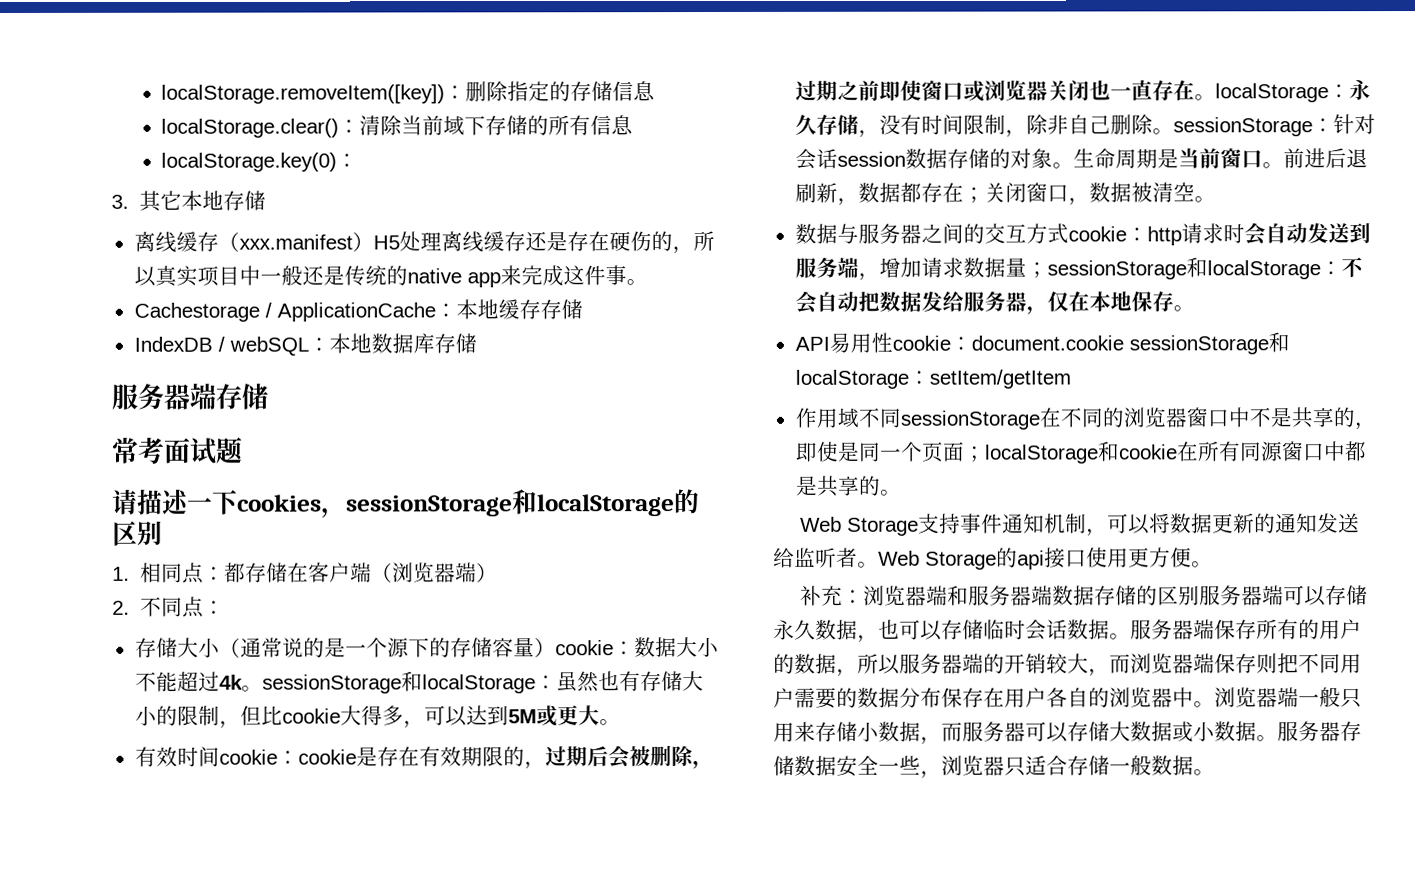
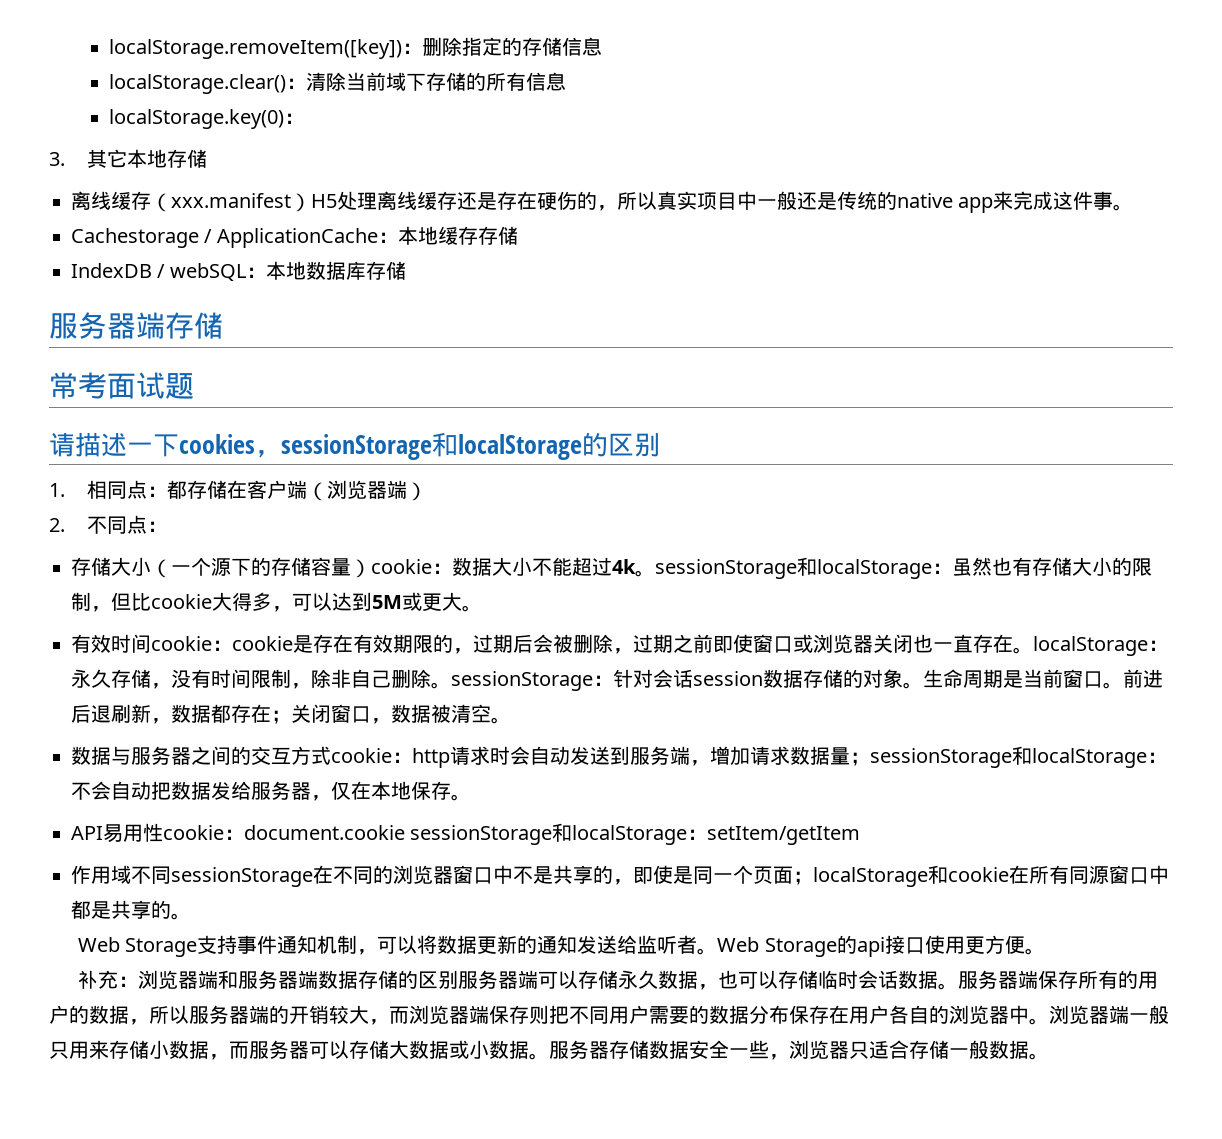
- 存储大小（通常说的是一个源下的存储容量）cookie：数据大小不能超过4k。sessionStorage和localStorage：虽然也有存储大小的限制，但比cookie大得多，可以达到5M或更大。
+ 存储大小（一个源下的存储容量）cookie：数据大小不能超过4k。sessionStorage和localStorage：虽然也有存储大小的限制，但比cookie大得多，可以达到5M或更大。

